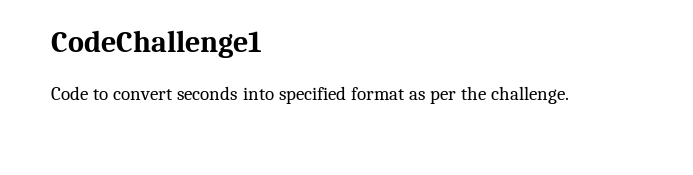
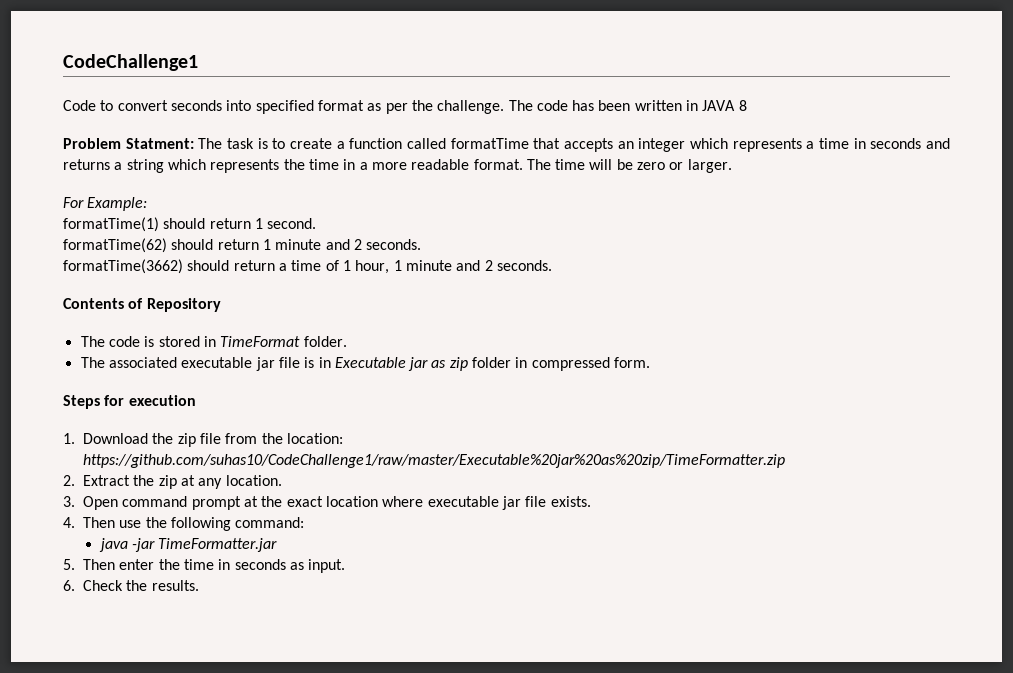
+ The code has been written in JAVA 8
+ Problem Statment: The task is to create a function called formatTime that accepts an integer which represents a time in seconds and returns a string which represents the time in a more readable format. The time will be zero or larger.
+ For Example:
+ formatTime(1) should return 1 second.
+ formatTime(62) should return 1 minute and 2 seconds.
+ formatTime(3662) should return a time of 1 hour, 1 minute and 2 seconds.
+ Contents of Repository
+ The code is stored in TimeFormat folder.
+ The associated executable jar file is in Executable jar as zip folder in compressed form.
+ Steps for execution
+ 1. Download the zip file from the location: https://github.com/suhas10/CodeChallenge1/raw/master/Executable%20jar%20as%20zip/TimeFormatter.zip
+ 2. Extract the zip at any location.
+ 3. Open command prompt at the exact location where executable jar file exists.
+ 4. Then use the following command:
+ java -jar TimeFormatter.jar
+ 5. Then enter the time in seconds as input.
+ 6. Check the results.

